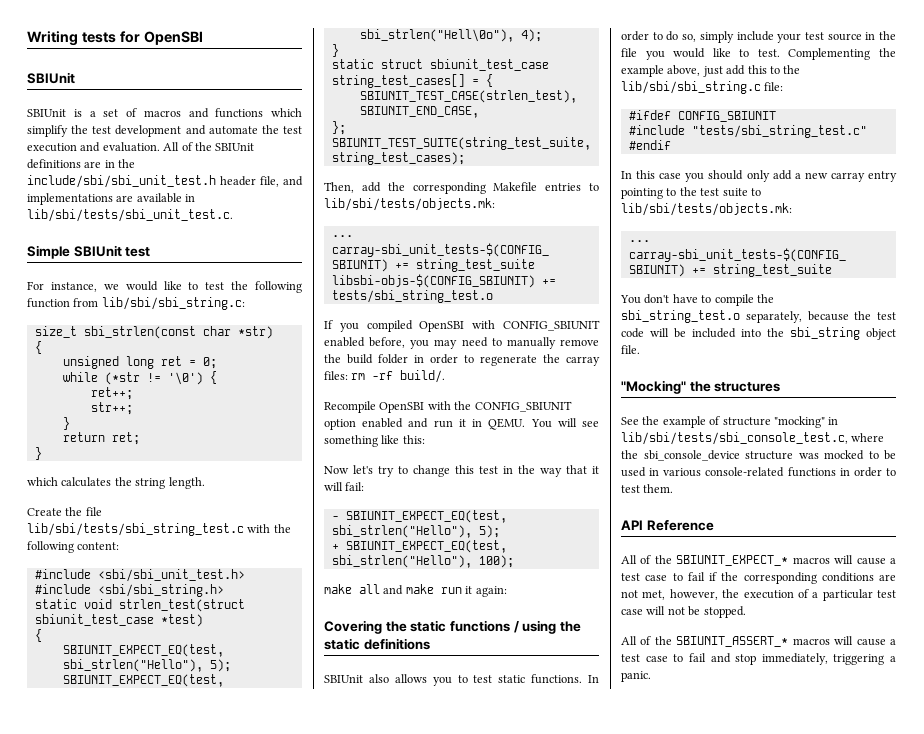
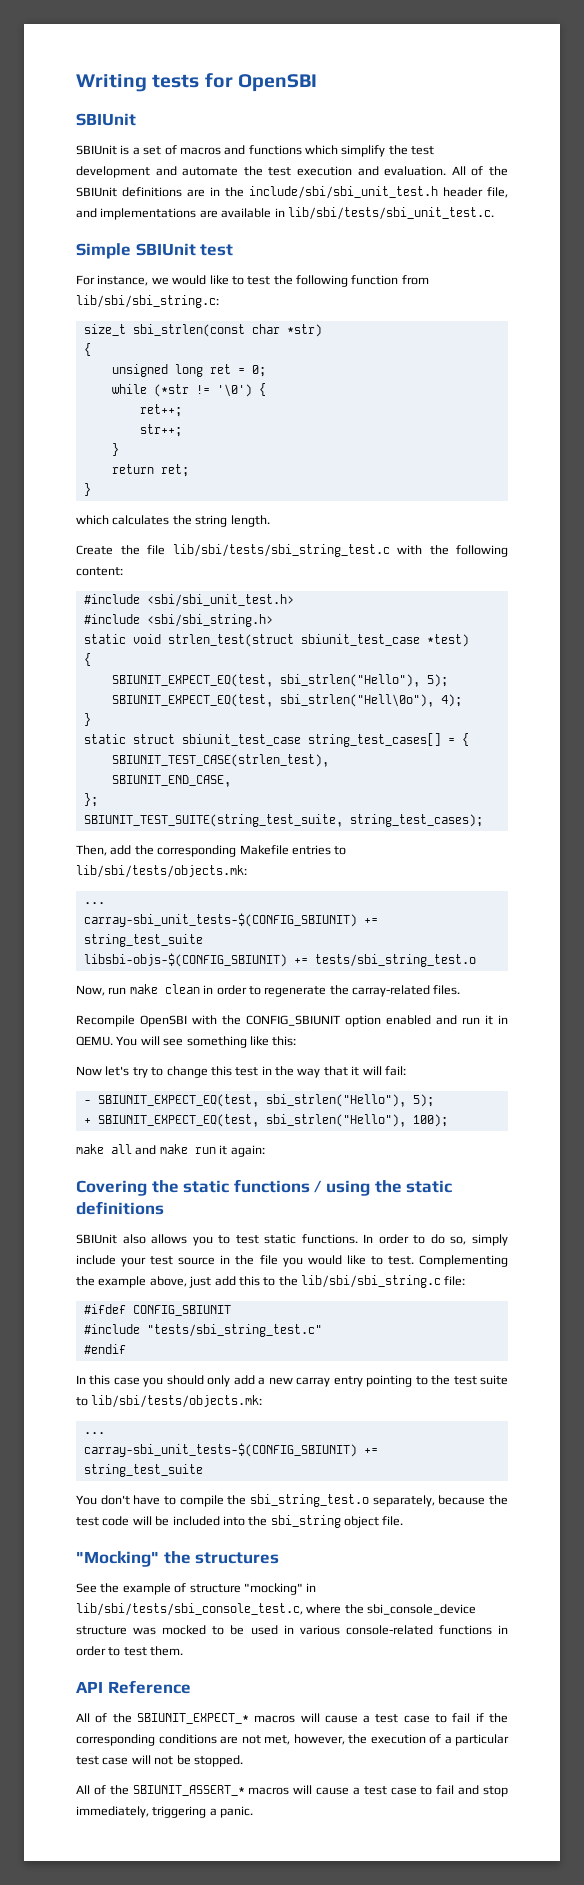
- If you compiled OpenSBI with CONFIG_SBIUNIT enabled before, you may need to manually remove the build folder in order to regenerate the carray files: rm -rf build/.
+ Now, run make clean in order to regenerate the carray-related files.

